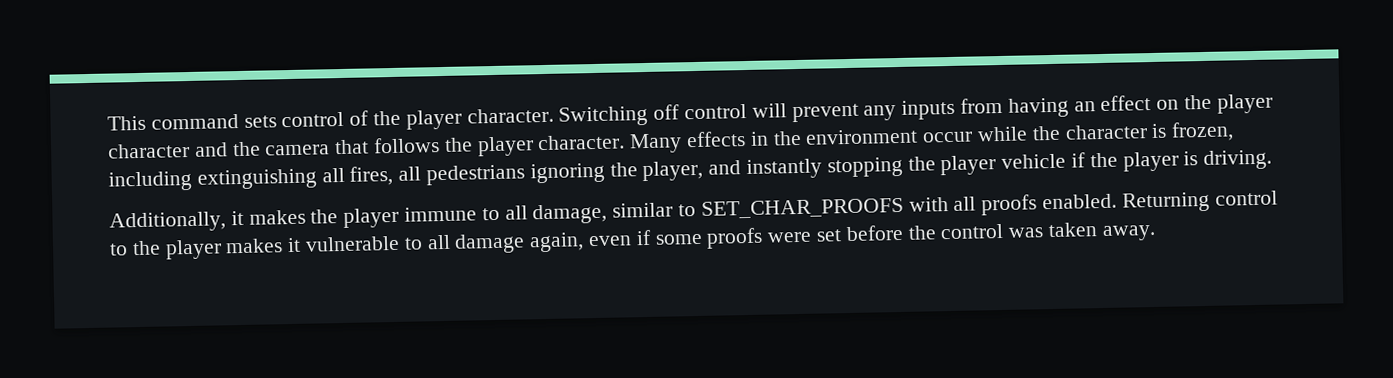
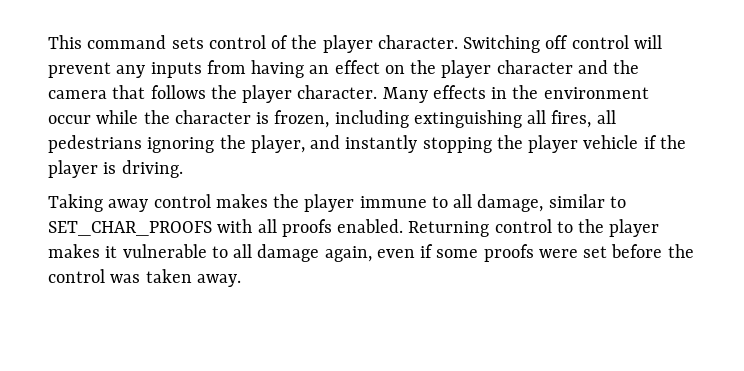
- Additionally, it makes the player immune to all damage, similar to SET_CHAR_PROOFS with all proofs enabled.
+ Taking away control makes the player immune to all damage, similar to SET_CHAR_PROOFS with all proofs enabled.

